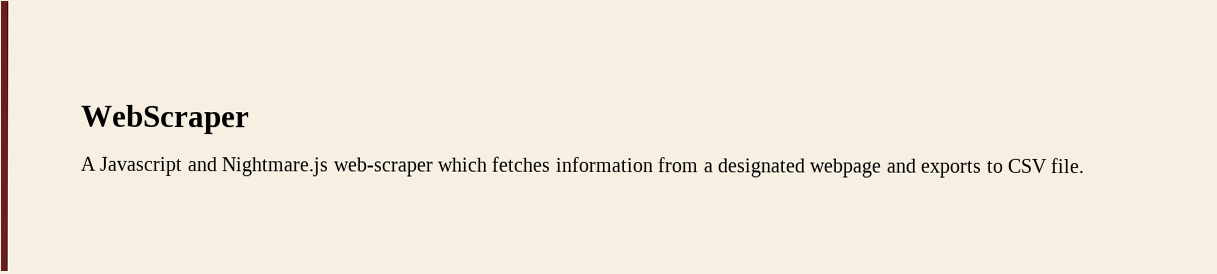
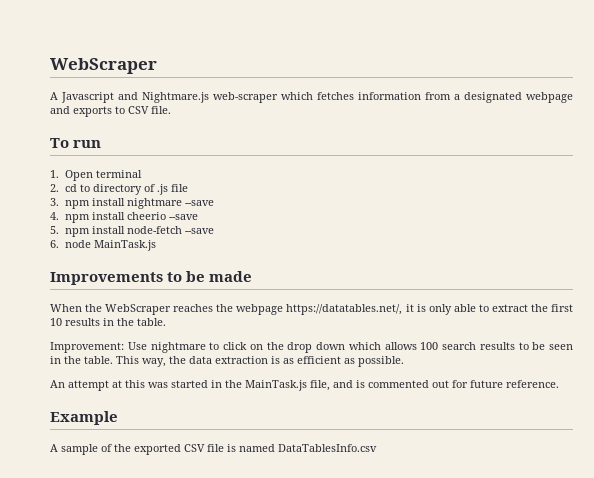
+ To run
+ 1. Open terminal
+ 2. cd to directory of .js file
+ 3. npm install nightmare --save
+ 4. npm install cheerio --save
+ 5. npm install node-fetch --save
+ 6. node MainTask.js
+ Improvements to be made
+ When the WebScraper reaches the webpage https://datatables.net/, it is only able to extract the first 10 results in the table.
+ Improvement: Use nightmare to click on the drop down which allows 100 search results to be seen in the table. This way, the data extraction is as efficient as possible.
+ An attempt at this was started in the MainTask.js file, and is commented out for future reference.
+ Example
+ A sample of the exported CSV file is named DataTablesInfo.csv

